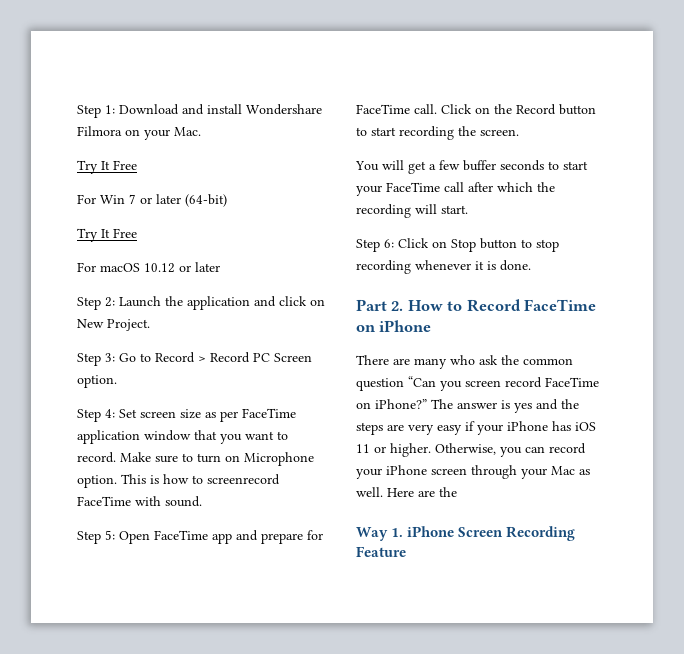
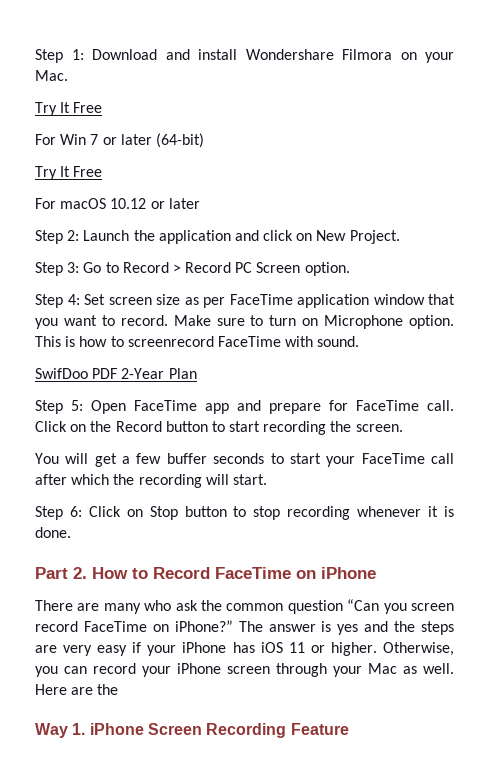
+ SwifDoo PDF 2-Year Plan

